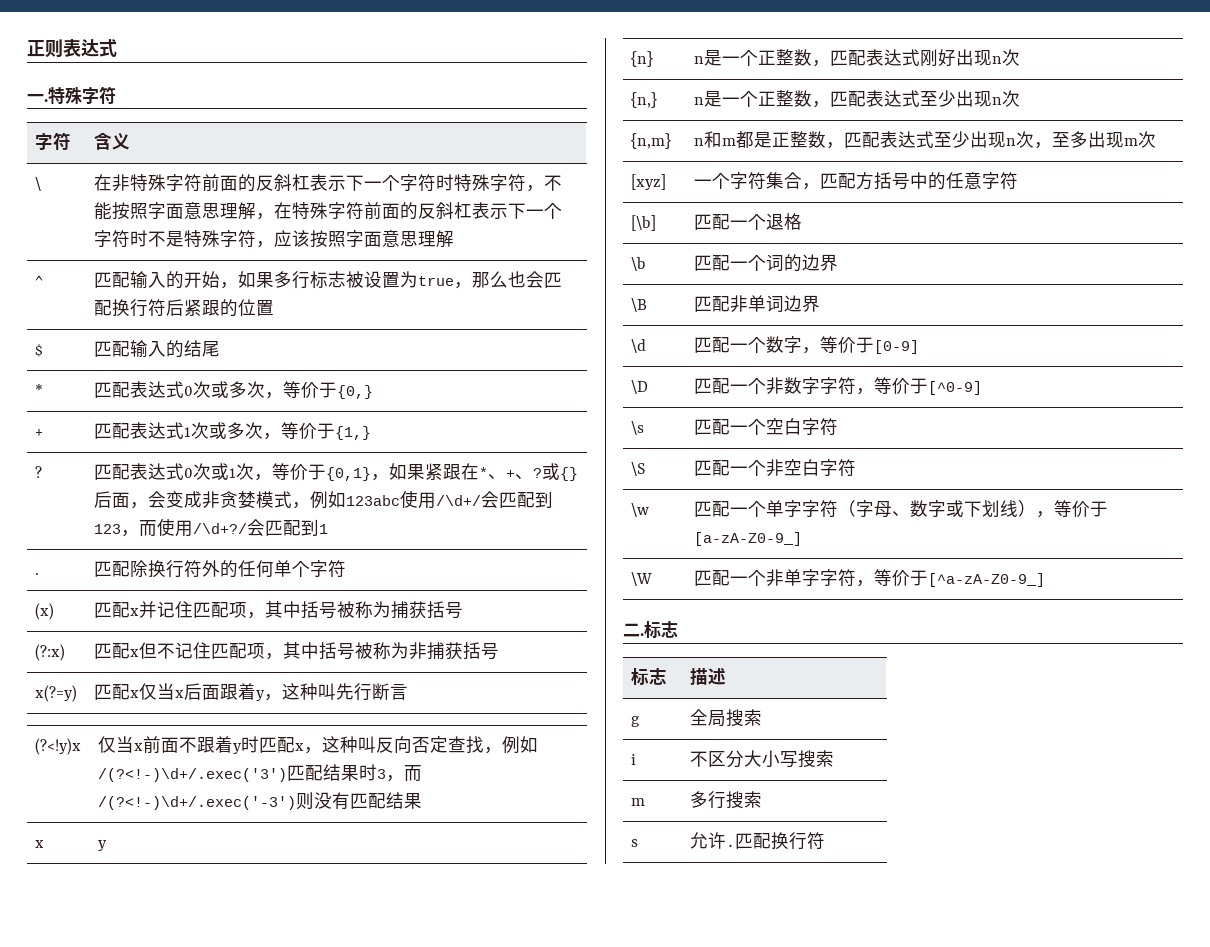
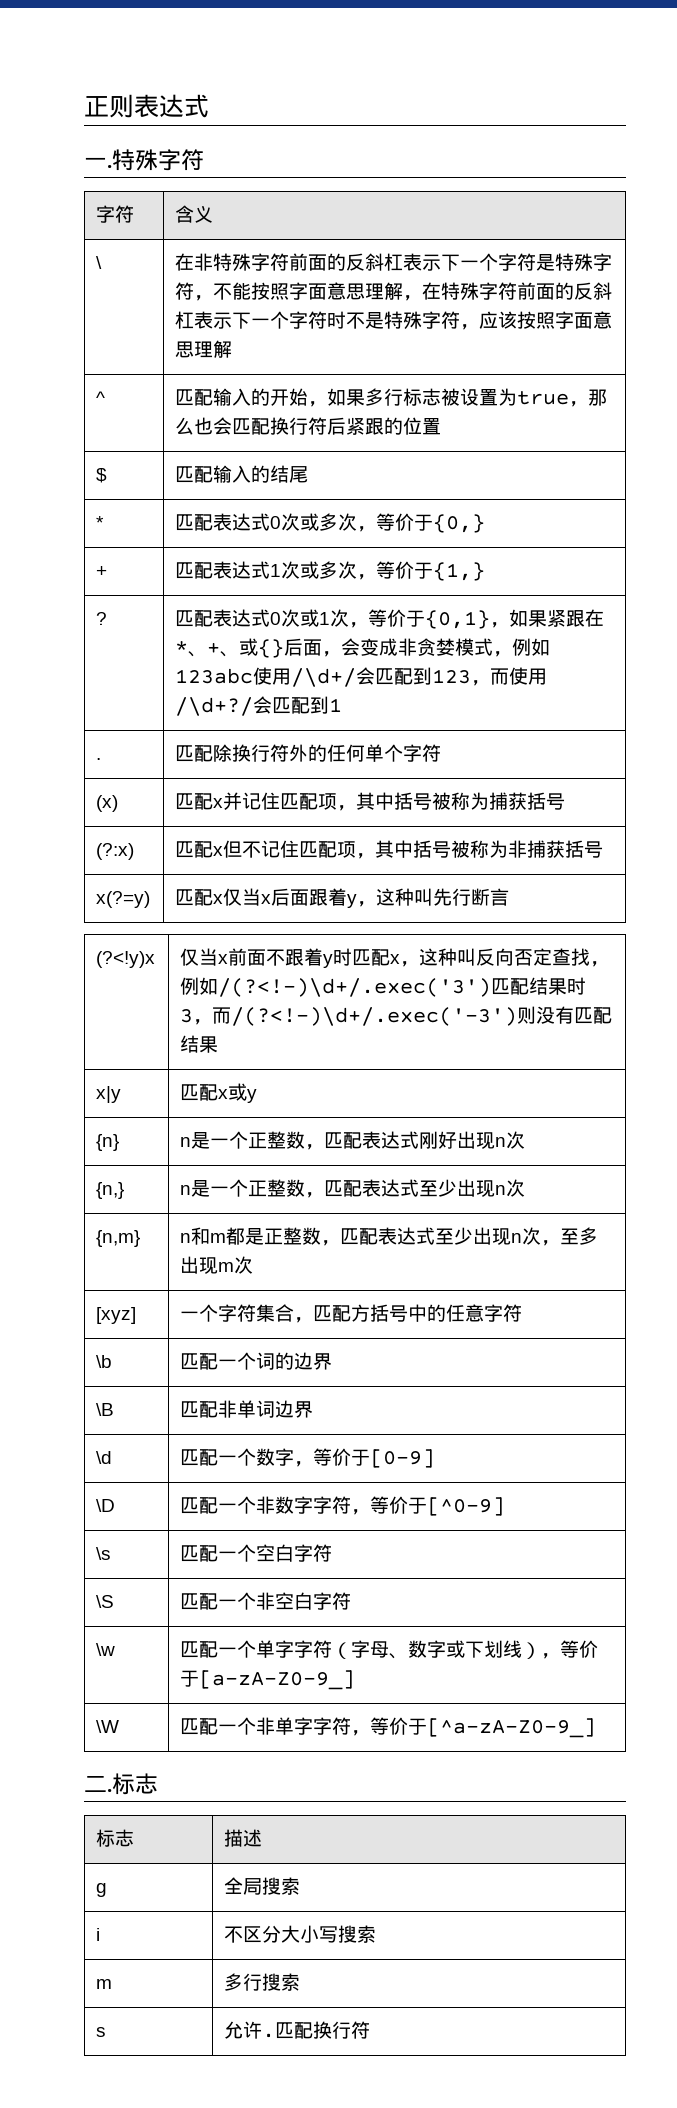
- \ | 在非特殊字符前面的反斜杠表示下一个字符时特殊字符，不能按照字面意思理解，在特殊字符前面的反斜杠表示下一个字符时不是特殊字符，应该按照字面意思理解
+ \ | 在非特殊字符前面的反斜杠表示下一个字符是特殊字符，不能按照字面意思理解，在特殊字符前面的反斜杠表示下一个字符时不是特殊字符，应该按照字面意思理解
- ? | 匹配表达式0次或1次，等价于{0,1}，如果紧跟在*、+、?或{}后面，会变成非贪婪模式，例如123abc使用/\d+/会匹配到123，而使用/\d+?/会匹配到1
+ ? | 匹配表达式0次或1次，等价于{0,1}，如果紧跟在*、+、或{}后面，会变成非贪婪模式，例如123abc使用/\d+/会匹配到123，而使用/\d+?/会匹配到1
- x | y
+ x|y | 匹配x或y
- [\b] | 匹配一个退格

